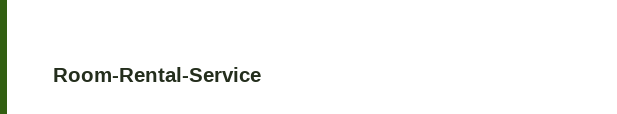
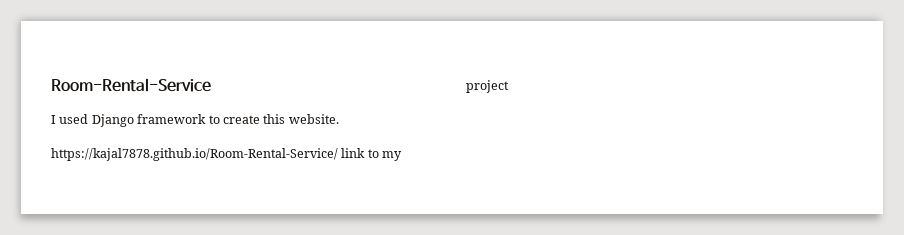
+ I used Django framework to create this website.
+ https://kajal7878.github.io/Room-Rental-Service/ link to my project

